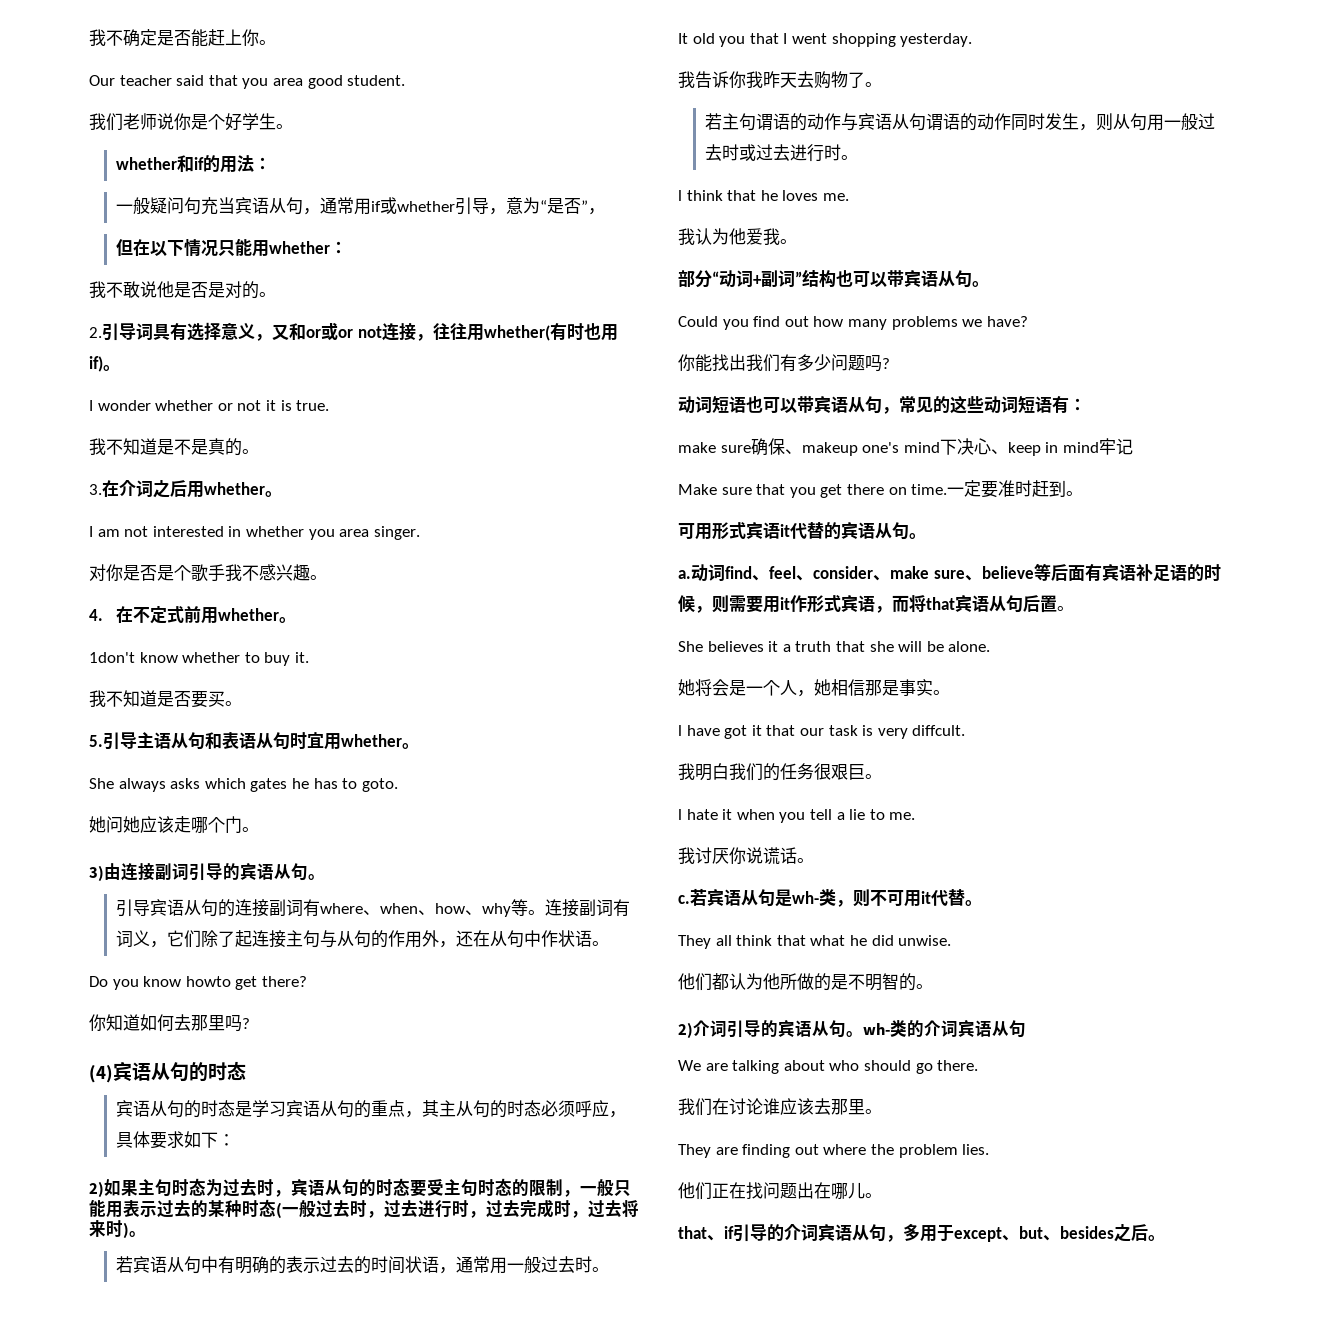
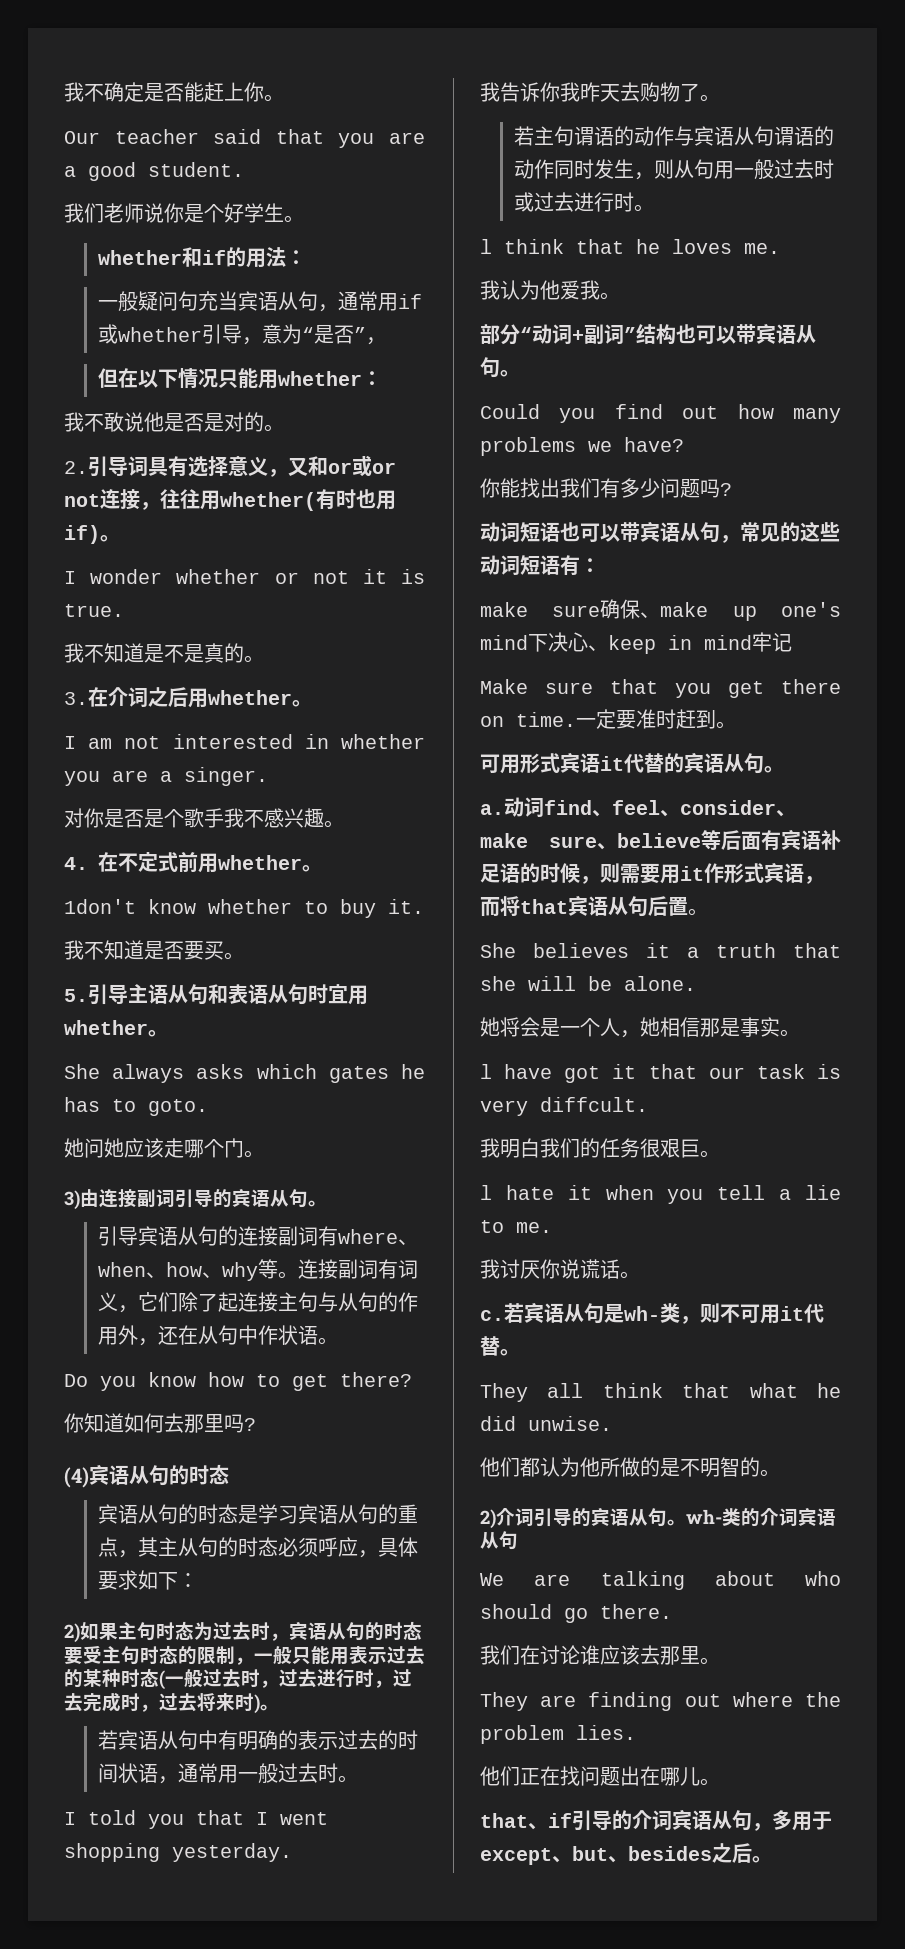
- Our teacher said that you area good student.
+ Our teacher said that you are a good student.
- I am not interested in whether you area singer.
+ I am not interested in whether you are a singer.
- Do you know howto get there?
+ Do you know how to get there?
- It old you that I went shopping yesterday.
+ I told you that I went shopping yesterday.
- make sure确保、makeup one's mind下决心、keep in mind牢记
+ make sure确保、make up one's mind下决心、keep in mind牢记

